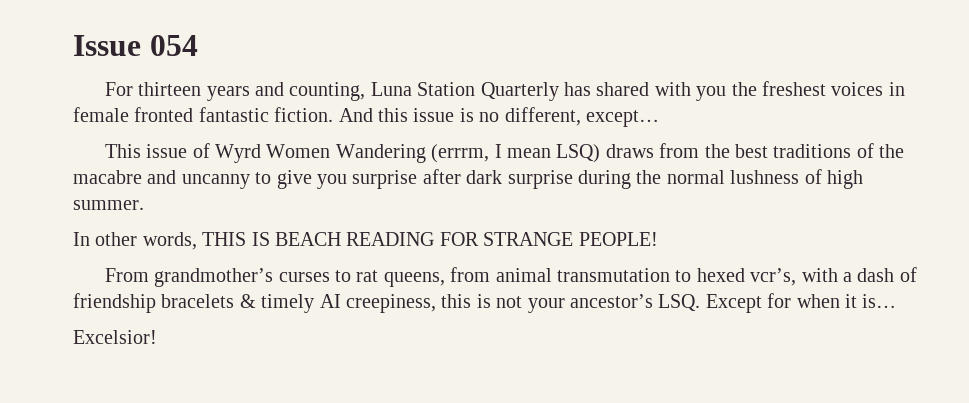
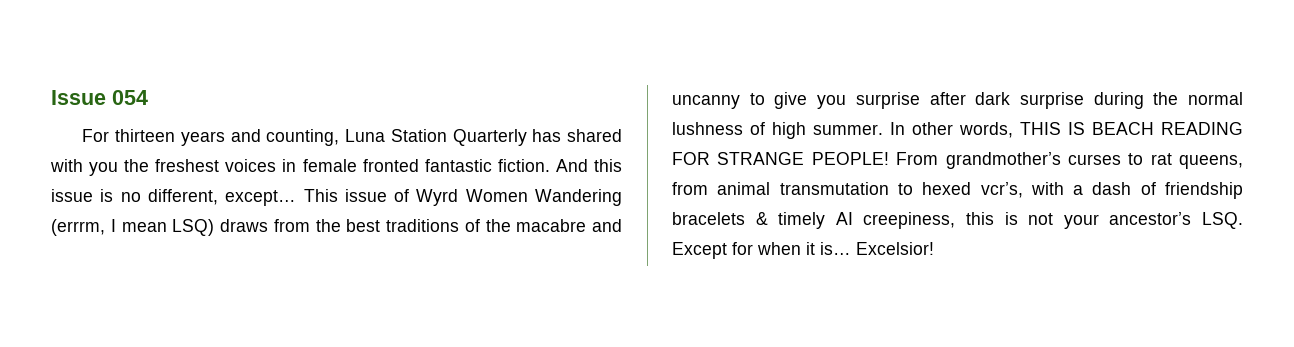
- And this issue is no different, except…
- This issue of Wyrd Women Wandering (errrm, I mean LSQ) draws from the best traditions of the macabre and uncanny to give you surprise after dark surprise during the normal lushness of high summer.
- In other words, THIS IS BEACH READING FOR STRANGE PEOPLE!
- From grandmother’s curses to rat queens, from animal transmutation to hexed vcr’s, with a dash of friendship bracelets & timely AI creepiness, this is not your ancestor’s LSQ. Except for when it is…
- Excelsior!
+ And this issue is no different, except… This issue of Wyrd Women Wandering (errrm, I mean LSQ) draws from the best traditions of the macabre and uncanny to give you surprise after dark surprise during the normal lushness of high summer. In other words, THIS IS BEACH READING FOR STRANGE PEOPLE! From grandmother’s curses to rat queens, from animal transmutation to hexed vcr’s, with a dash of friendship bracelets & timely AI creepiness, this is not your ancestor’s LSQ. Except for when it is… Excelsior!

